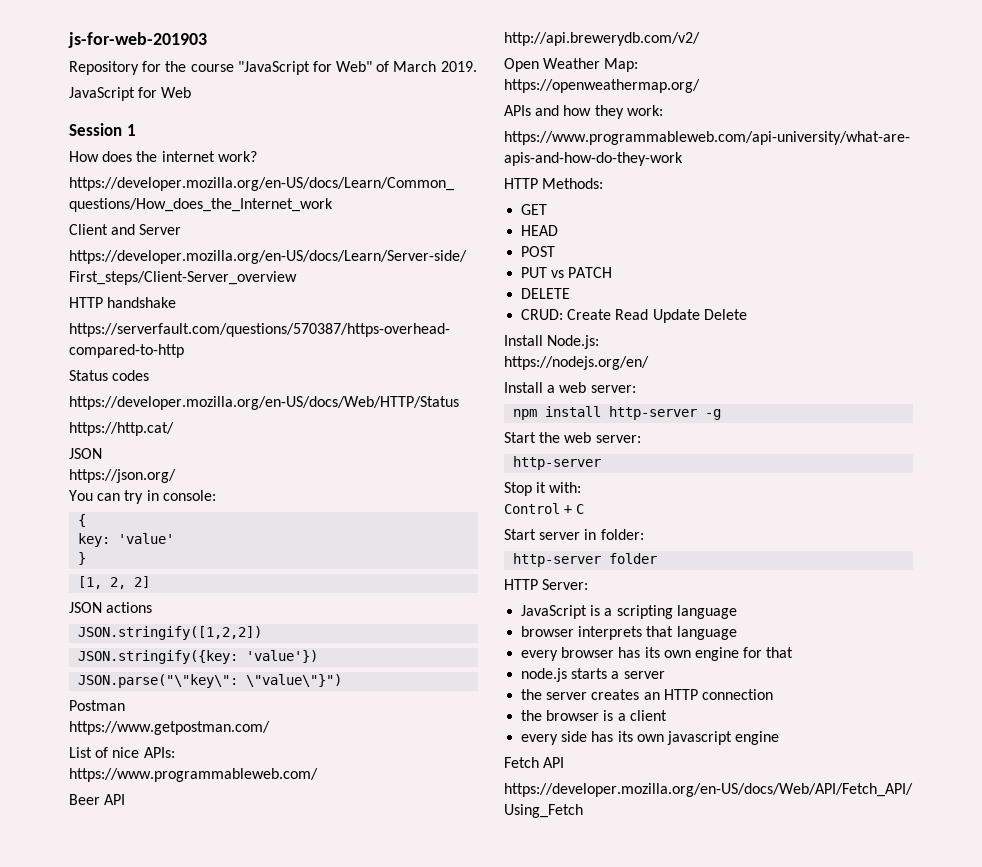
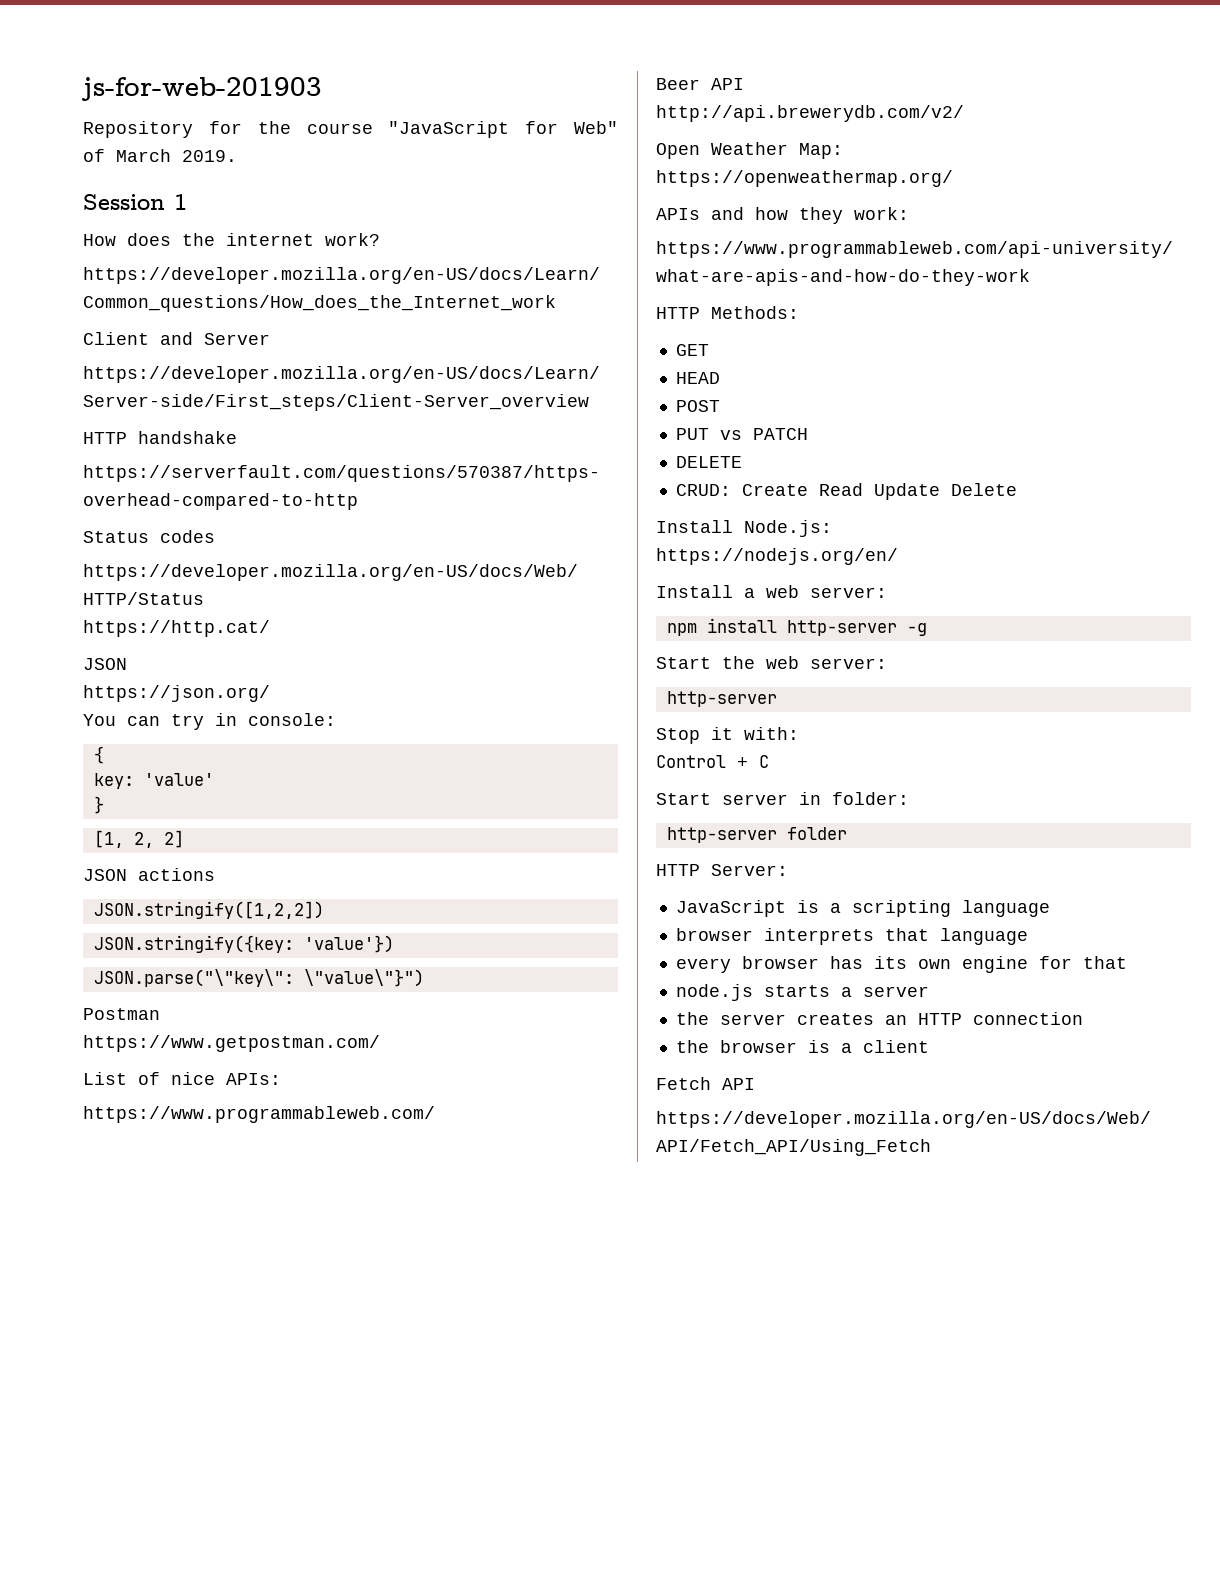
- JavaScript for Web
- every side has its own javascript engine

